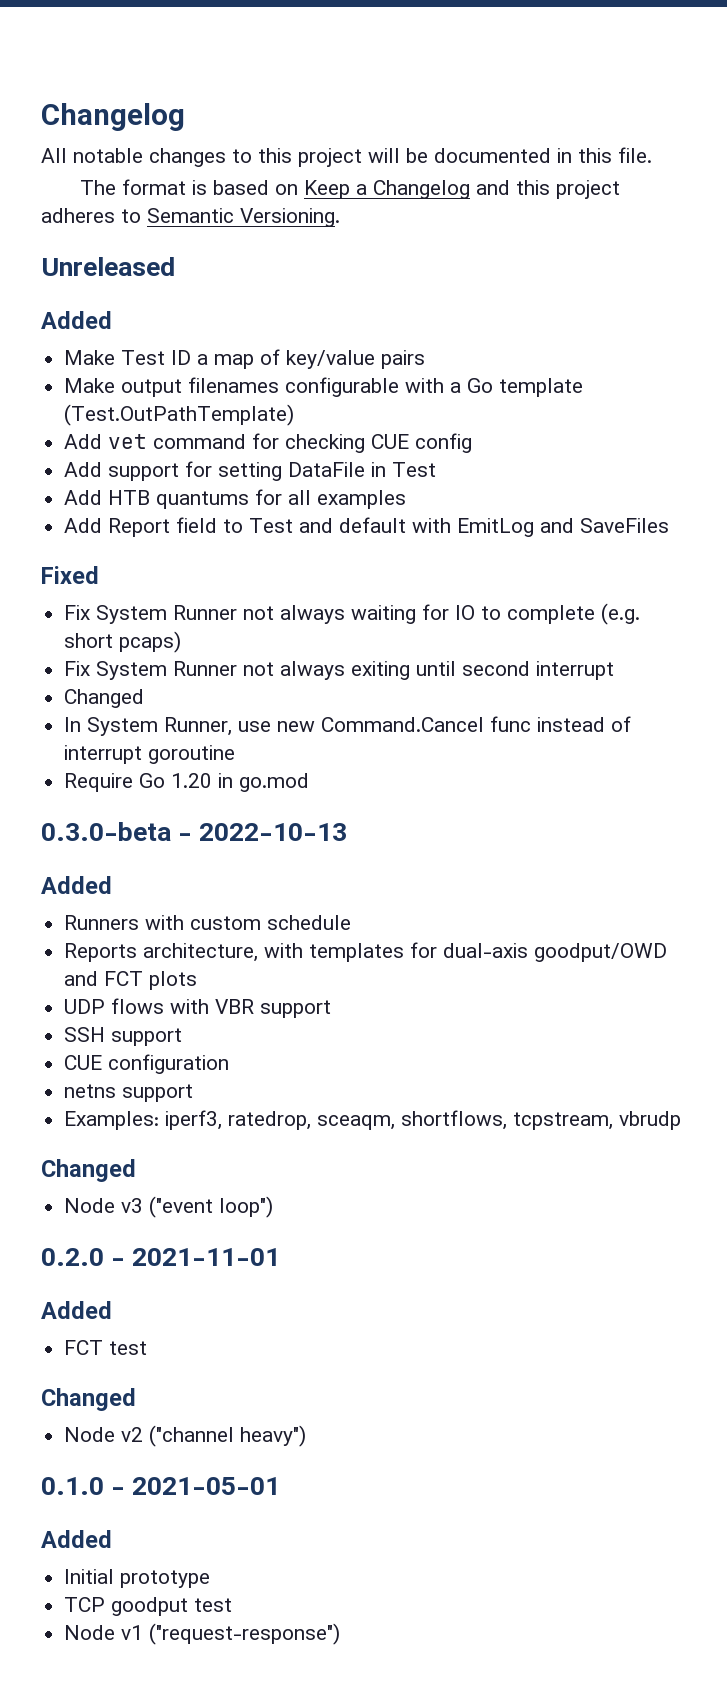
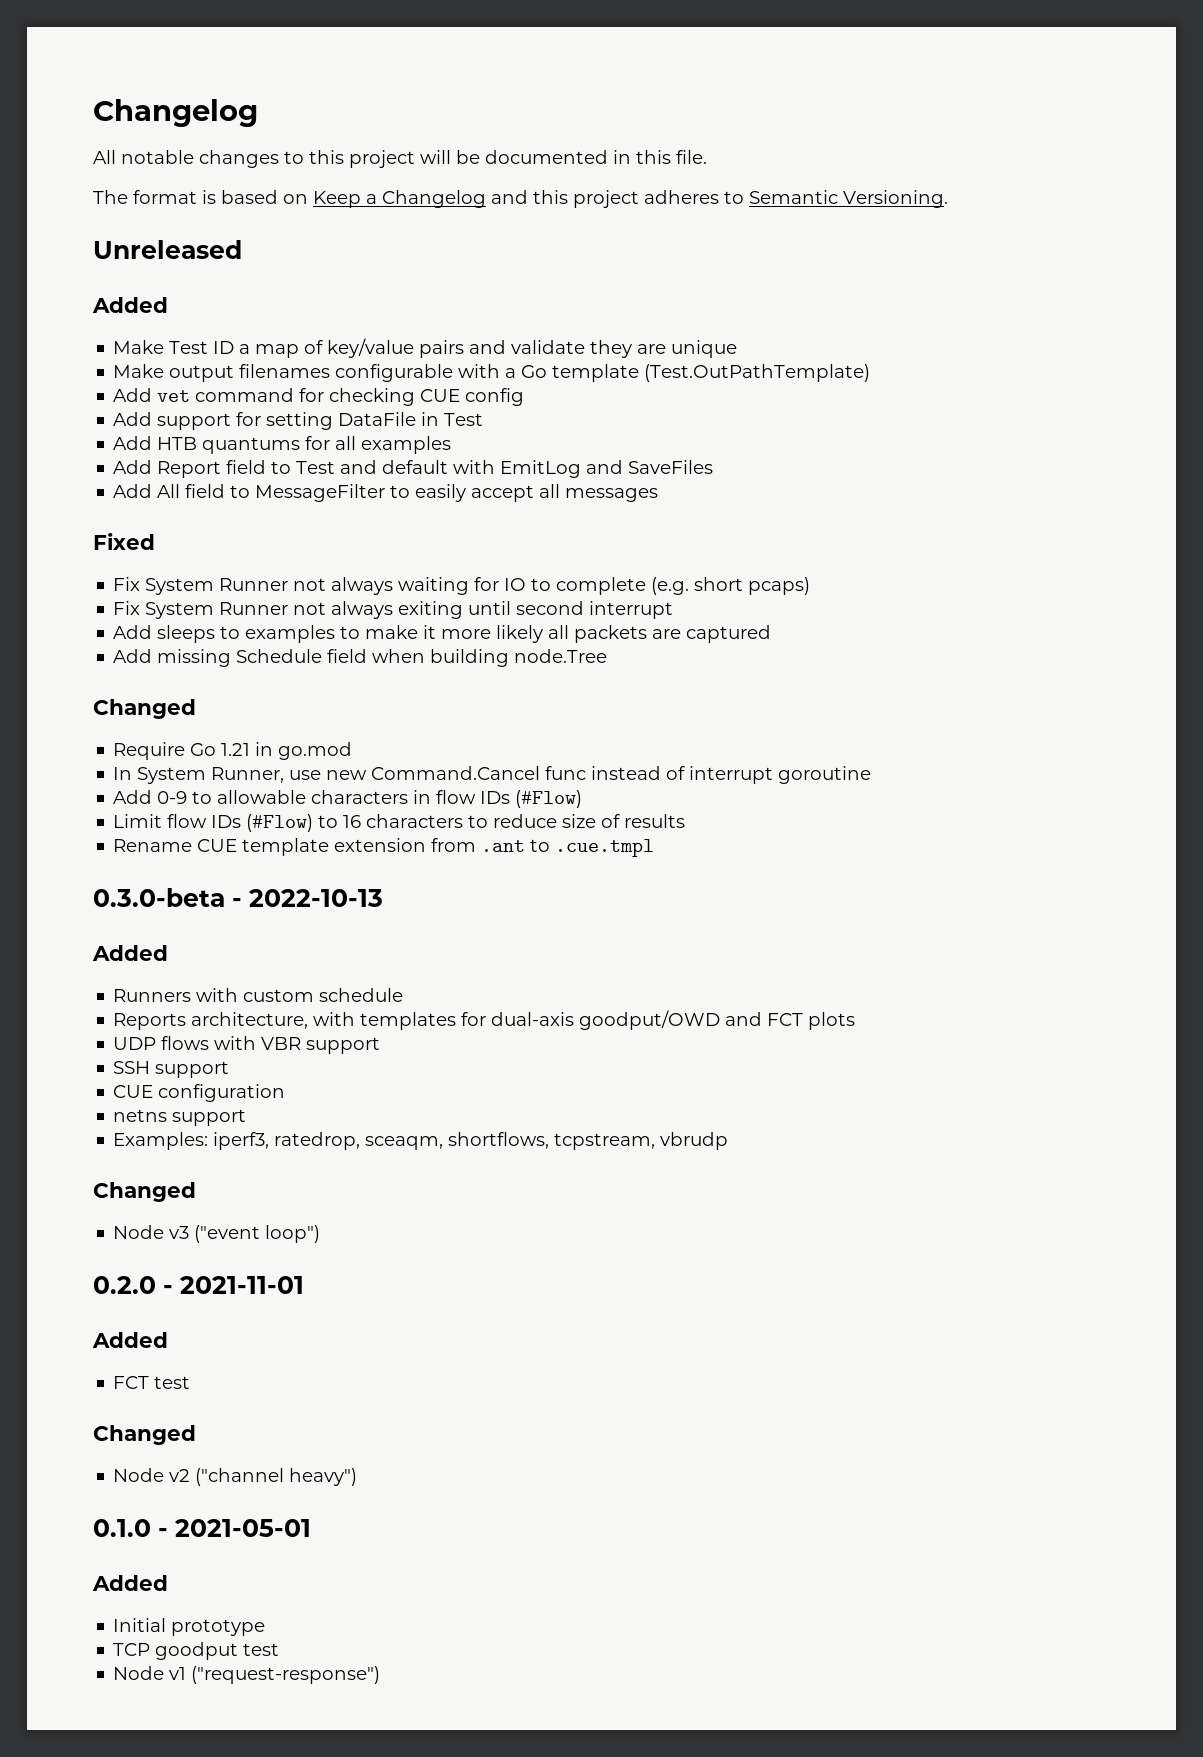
- Make Test ID a map of key/value pairs
+ Make Test ID a map of key/value pairs and validate they are unique
+ Add All field to MessageFilter to easily accept all messages
  Fix System Runner not always exiting until second interrupt
+ Add sleeps to examples to make it more likely all packets are captured
+ Add missing Schedule field when building node.Tree
  Changed
+ Require Go 1.21 in go.mod
- Require Go 1.20 in go.mod
+ Add 0-9 to allowable characters in flow IDs (#Flow)
+ Limit flow IDs (#Flow) to 16 characters to reduce size of results
+ Rename CUE template extension from .ant to .cue.tmpl

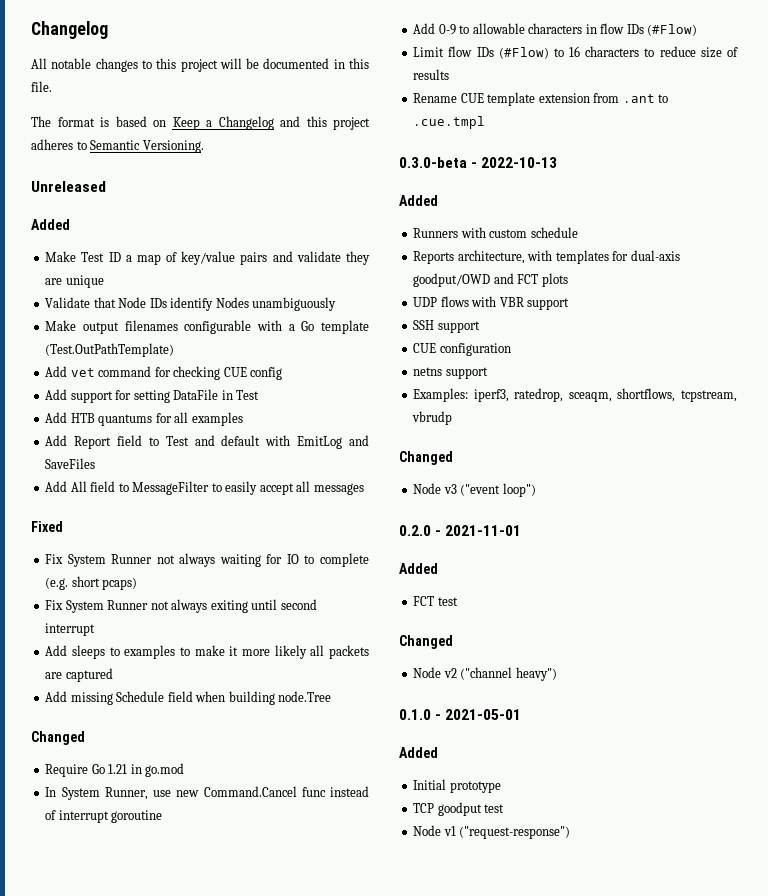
+ Validate that Node IDs identify Nodes unambiguously

